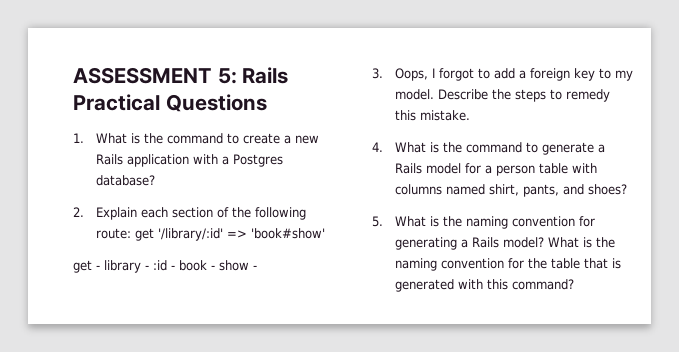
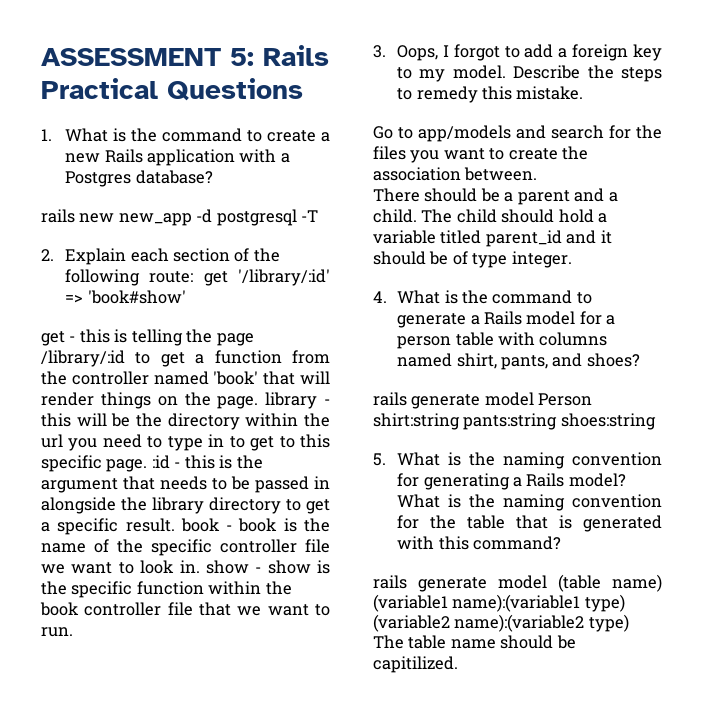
+ rails new new_app -d postgresql -T
- get - library - :id - book - show -
+ get - this is telling the page /library/:id to get a function from the controller named 'book' that will render things on the page. library - this will be the directory within the url you need to type in to get to this specific page. :id - this is the argument that needs to be passed in alongside the library directory to get a specific result. book - book is the name of the specific controller file we want to look in. show - show is the specific function within the book controller file that we want to run.
+ Go to app/models and search for the files you want to create the association between.
+ There should be a parent and a child. The child should hold a variable titled parent_id and it should be of type integer.
+ rails generate model Person shirt:string pants:string shoes:string
+ rails generate model (table name) (variable1 name):(variable1 type) (variable2 name):(variable2 type) The table name should be capitilized.

